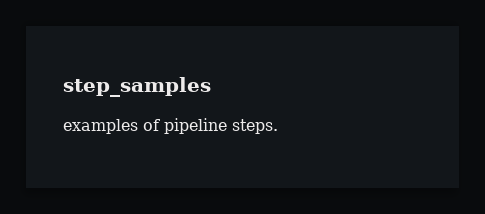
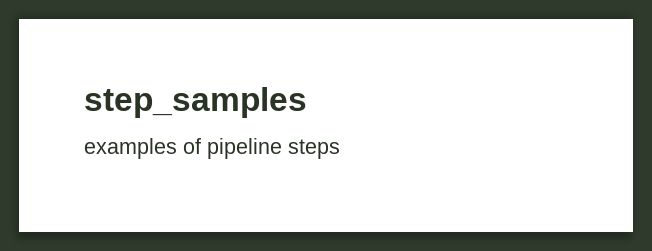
- examples of pipeline steps.
+ examples of pipeline steps

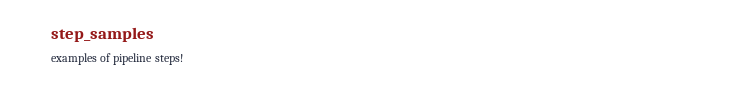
- examples of pipeline steps
+ examples of pipeline steps!

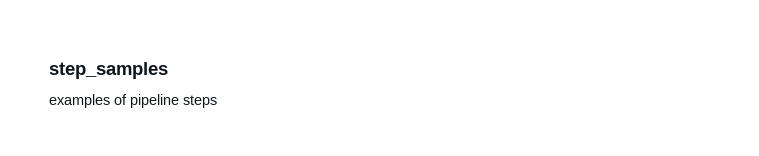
- examples of pipeline steps!
+ examples of pipeline steps

